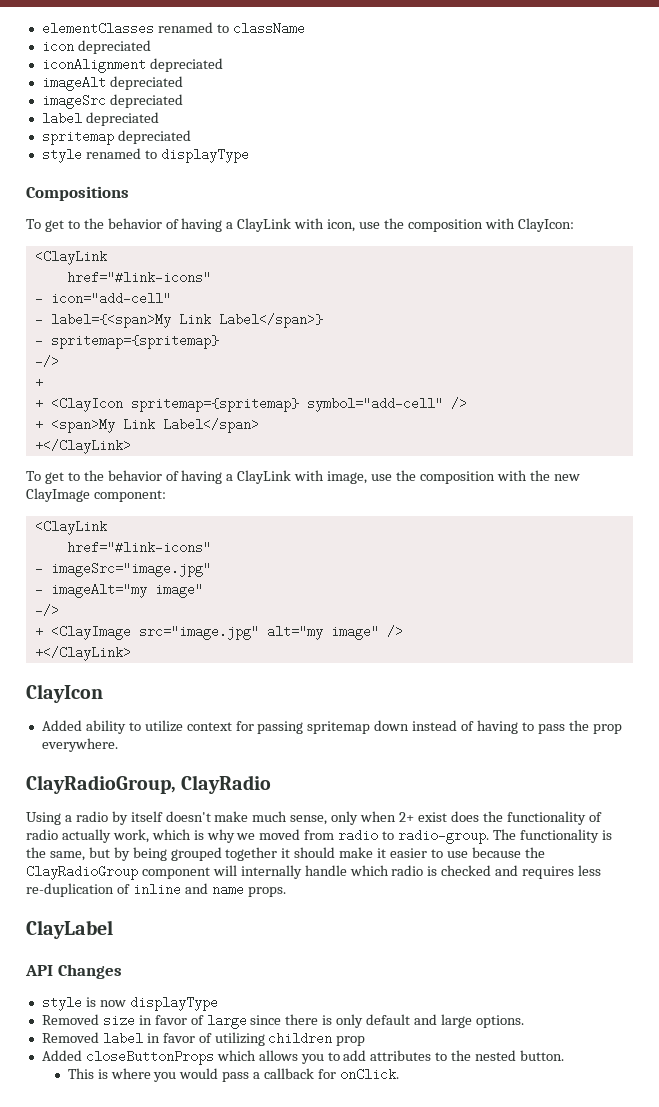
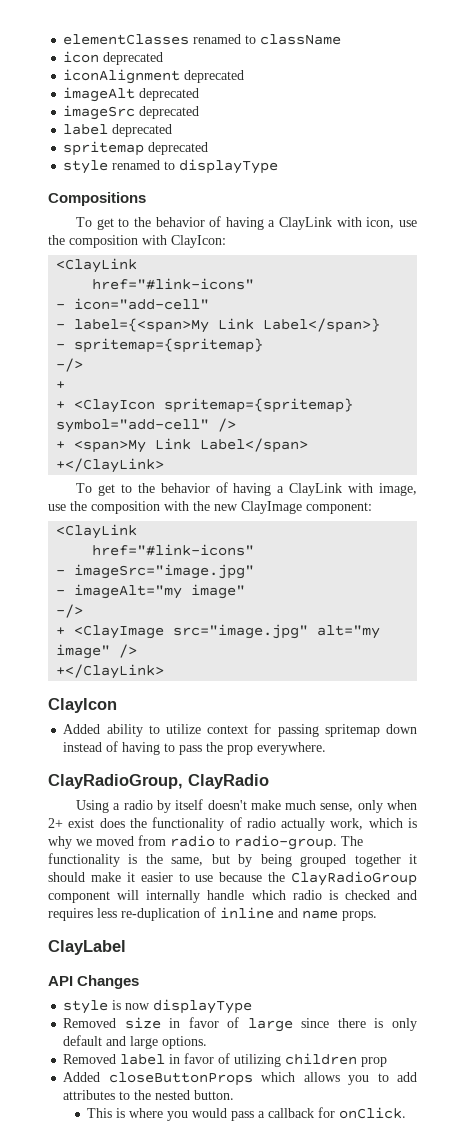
- icon depreciated
+ icon deprecated
- iconAlignment depreciated
+ iconAlignment deprecated
- imageAlt depreciated
+ imageAlt deprecated
- imageSrc depreciated
- label depreciated
- spritemap depreciated
+ imageSrc deprecated
+ label deprecated
+ spritemap deprecated

